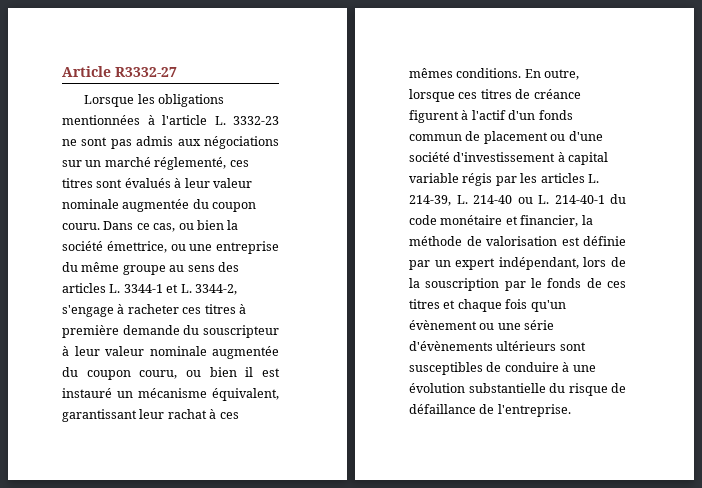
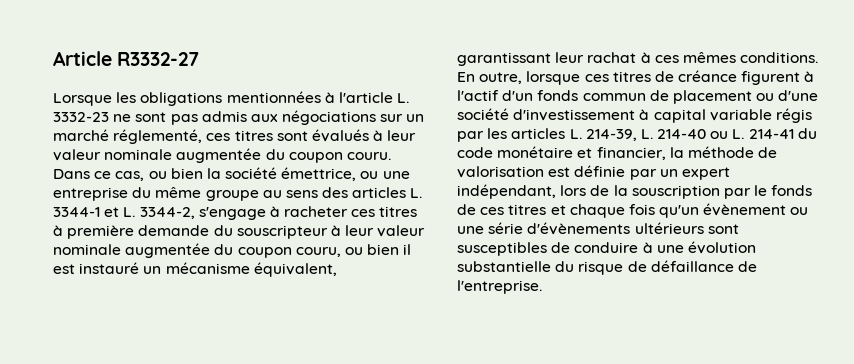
- En outre, lorsque ces titres de créance figurent à l'actif d'un fonds commun de placement ou d'une société d'investissement à capital variable régis par les articles L. 214-39, L. 214-40 ou L. 214-40-1 du code monétaire et financier, la méthode de valorisation est définie par un expert indépendant, lors de la souscription par le fonds de ces titres et chaque fois qu'un évènement ou une série d'évènements ultérieurs sont susceptibles de conduire à une évolution substantielle du risque de défaillance de l'entreprise.
+ En outre, lorsque ces titres de créance figurent à l'actif d'un fonds commun de placement ou d'une société d'investissement à capital variable régis par les articles L. 214-39, L. 214-40 ou L. 214-41 du code monétaire et financier, la méthode de valorisation est définie par un expert indépendant, lors de la souscription par le fonds de ces titres et chaque fois qu'un évènement ou une série d'évènements ultérieurs sont susceptibles de conduire à une évolution substantielle du risque de défaillance de l'entreprise.

